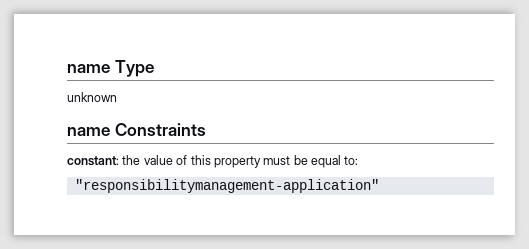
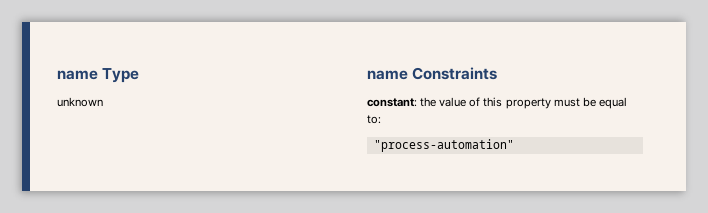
- "responsibilitymanagement-application"
+ "process-automation"

